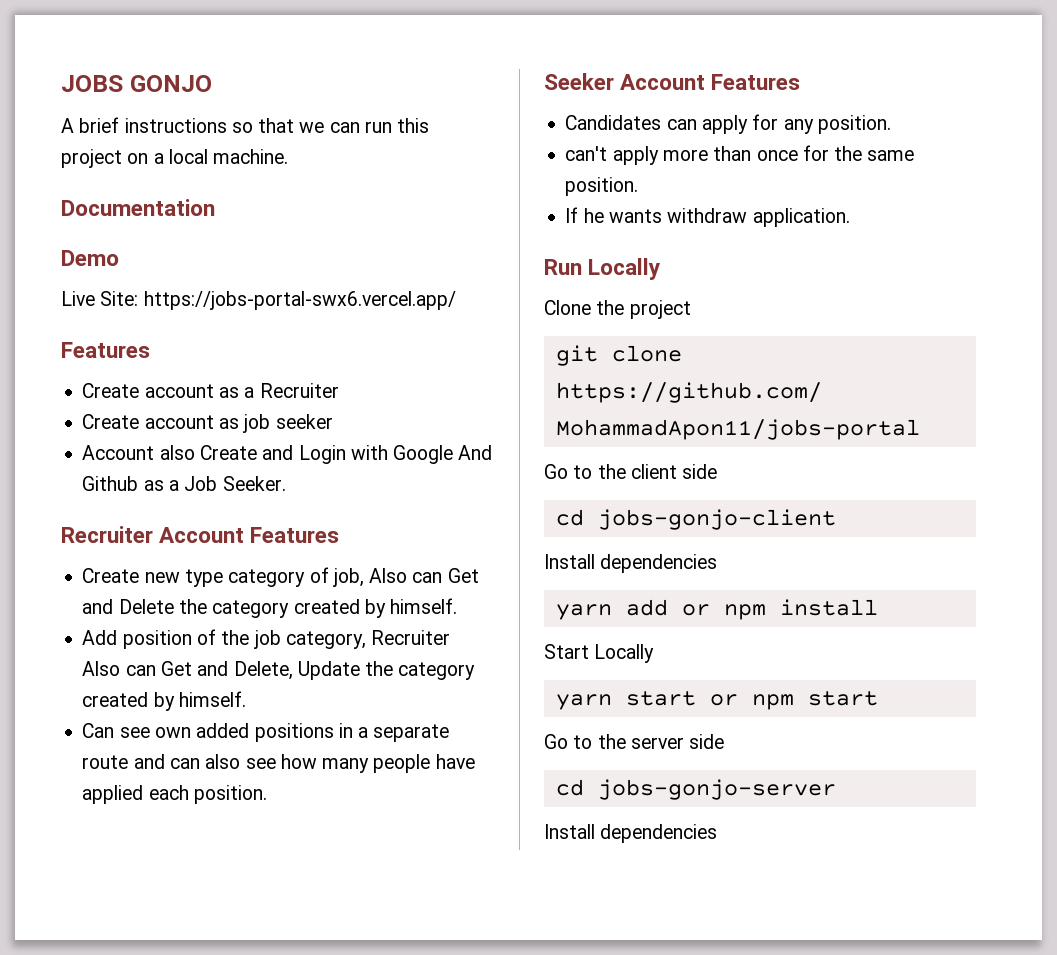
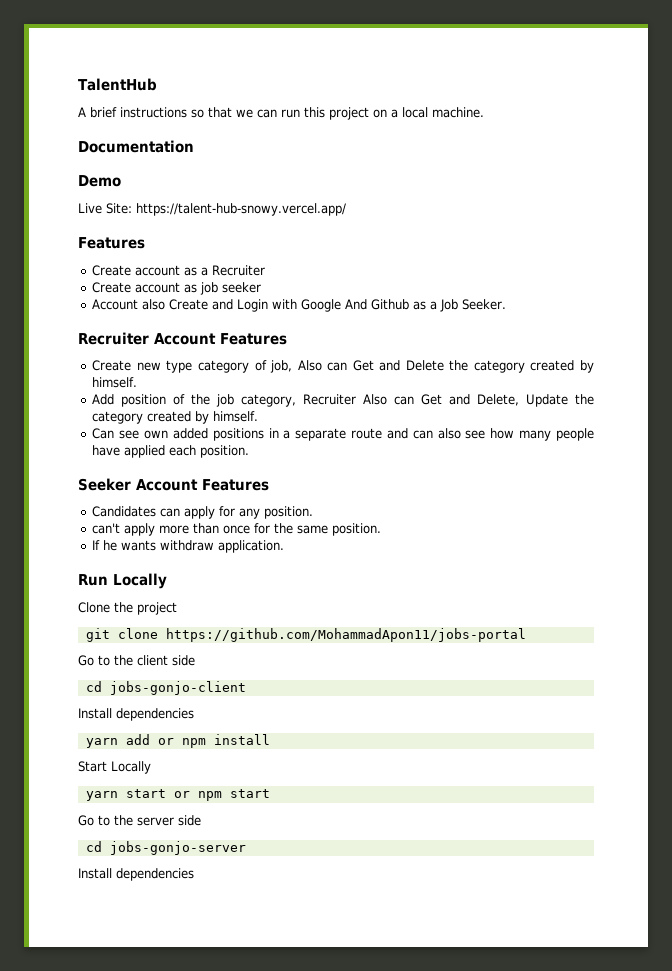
- JOBS GONJO
+ TalentHub
- Live Site: https://jobs-portal-swx6.vercel.app/
+ Live Site: https://talent-hub-snowy.vercel.app/

